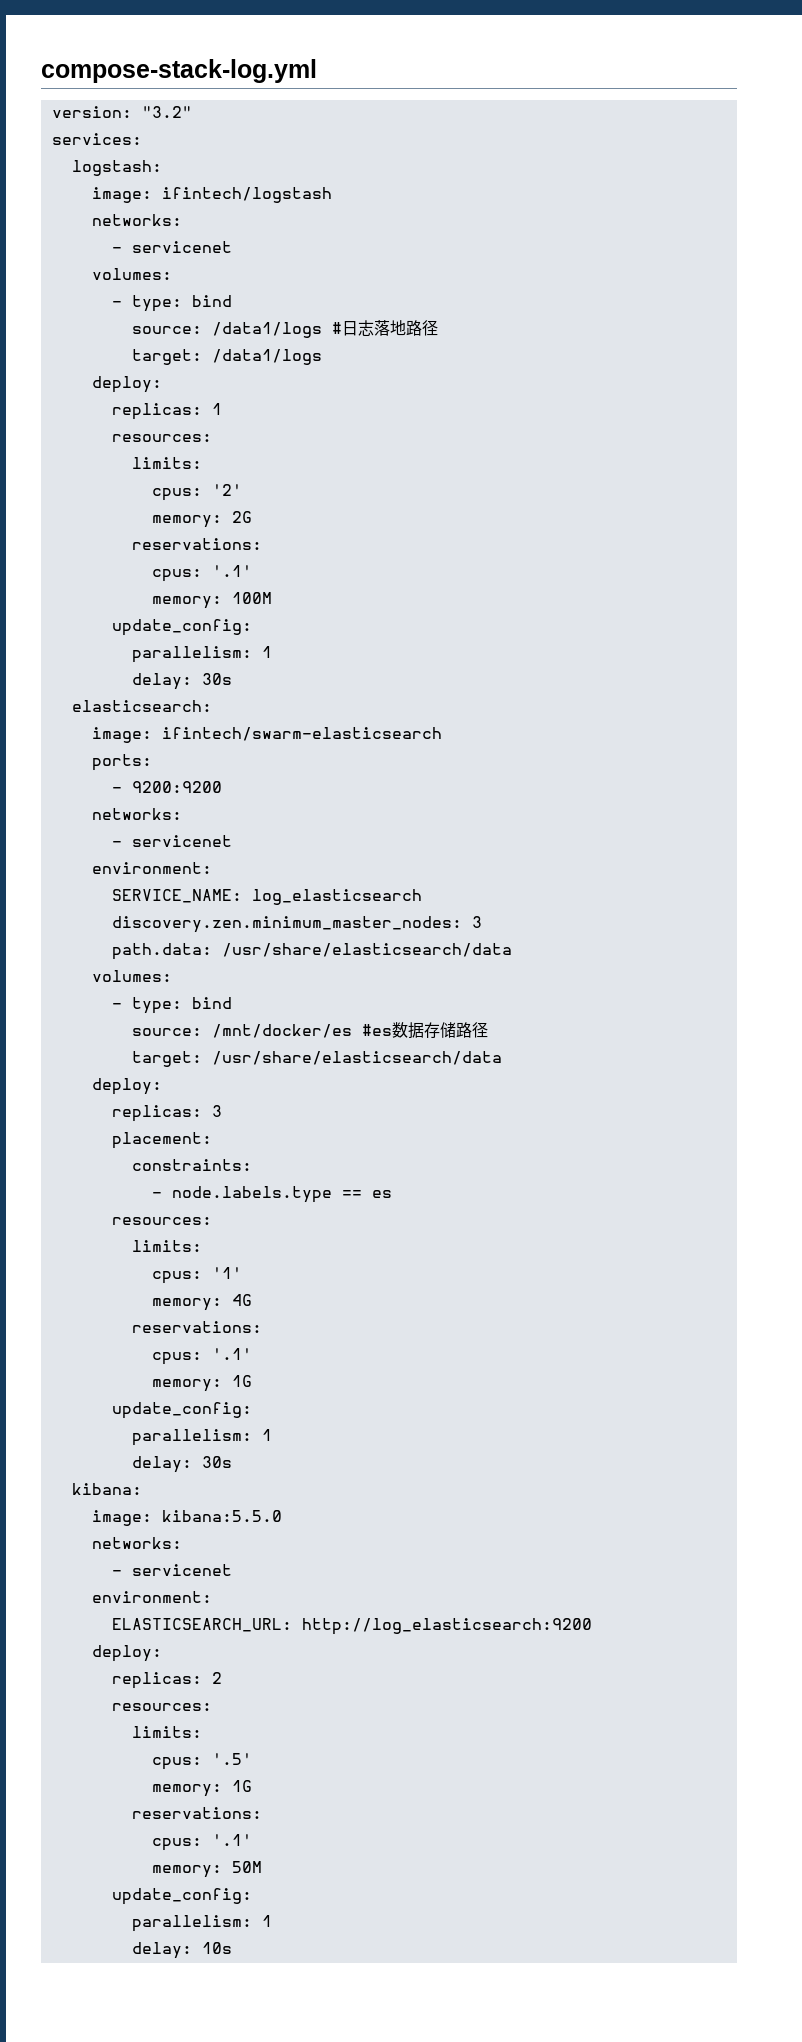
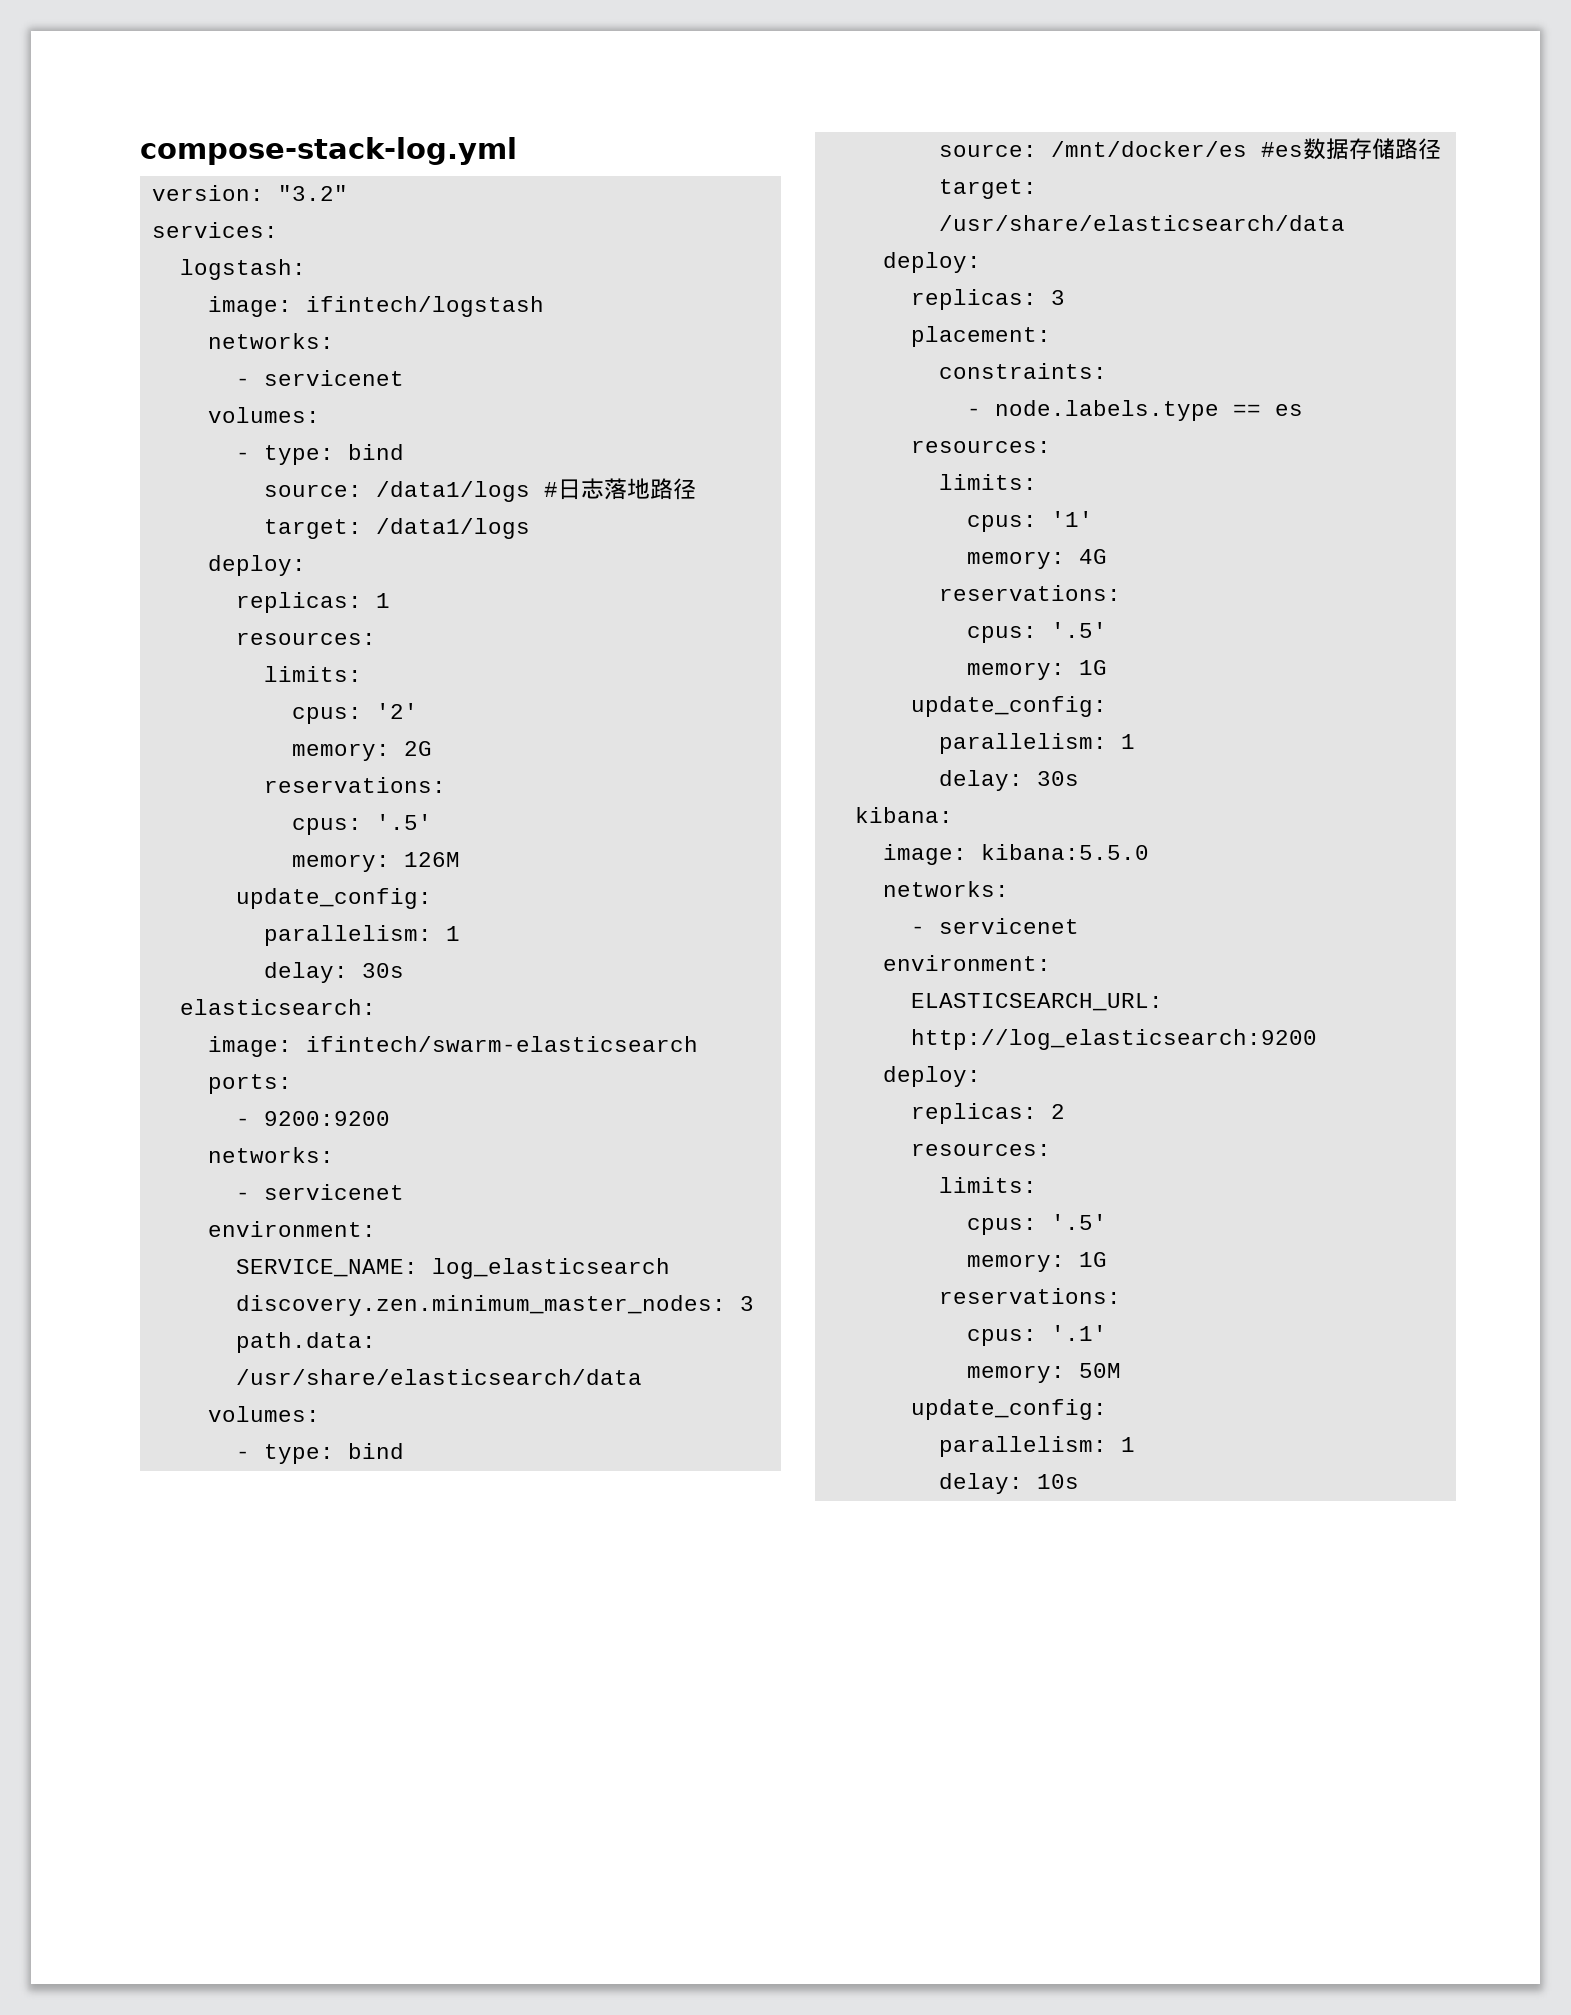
  memory: 2G
  reservations:
- cpus: '.1'
- memory: 100M
+ cpus: '.5'
+ memory: 126M
  memory: 4G
  reservations:
- cpus: '.1'
+ cpus: '.5'

